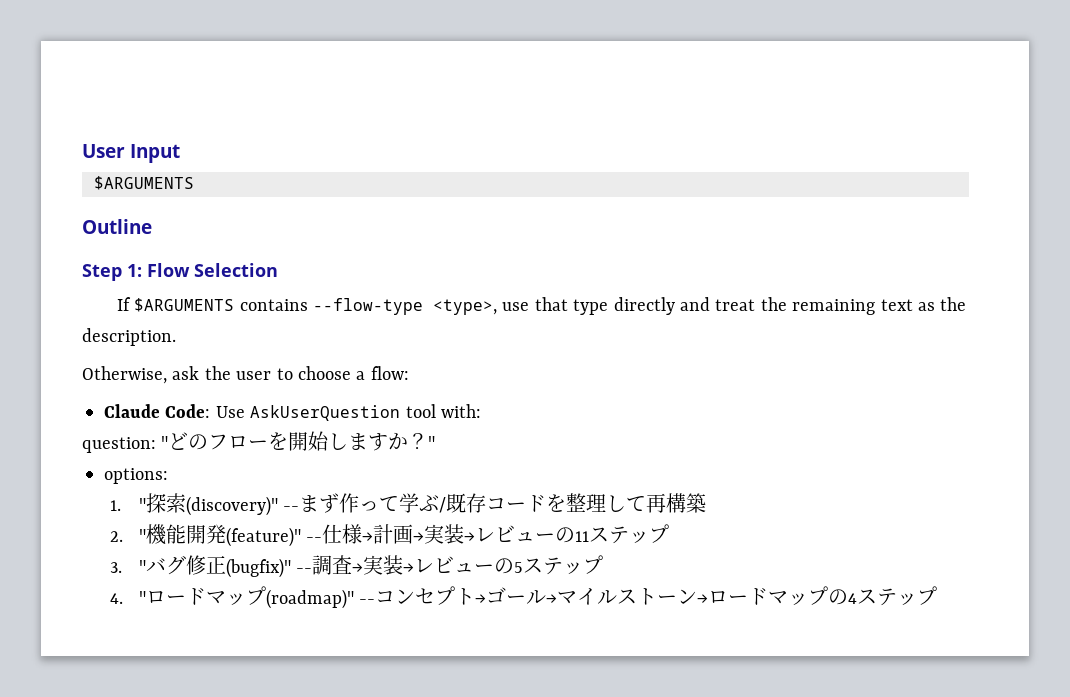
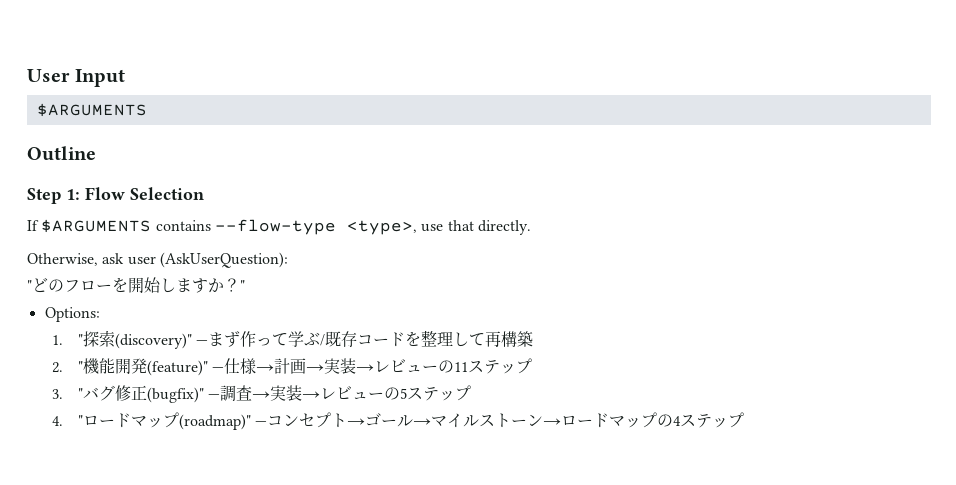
- If $ARGUMENTS contains --flow-type <type>, use that type directly and treat the remaining text as the description.
- Otherwise, ask the user to choose a flow:
- Claude Code: Use AskUserQuestion tool with:
- question: "どのフローを開始しますか？
+ If $ARGUMENTS contains --flow-type <type>, use that directly.
+ Otherwise, ask user (AskUserQuestion):
+ "どのフローを開始しますか？
- options:
+ Options:
- 1. "探索(discovery)" --まず作って学ぶ/既存コードを整理して再構築
+ 1. "探索(discovery)" —まず作って学ぶ/既存コードを整理して再構築
- 2. "機能開発(feature)" --仕様→計画→実装→レビューの11ステップ
+ 2. "機能開発(feature)" —仕様→計画→実装→レビューの11ステップ
- 3. "バグ修正(bugfix)" --調査→実装→レビューの5ステップ
+ 3. "バグ修正(bugfix)" —調査→実装→レビューの5ステップ
- 4. "ロードマップ(roadmap)" --コンセプト→ゴール→マイルストーン→ロードマップの4ステップ
+ 4. "ロードマップ(roadmap)" —コンセプト→ゴール→マイルストーン→ロードマップの4ステップ

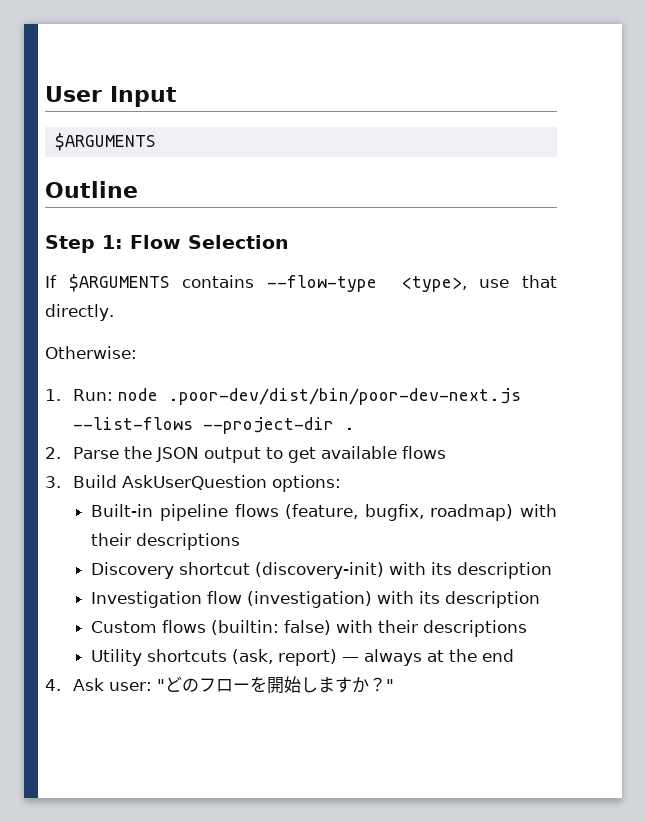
- Otherwise, ask user (AskUserQuestion):
- "どのフローを開始しますか？
+ Otherwise:
+ 1. Run: node .poor-dev/dist/bin/poor-dev-next.js --list-flows --project-dir .
+ 2. Parse the JSON output to get available flows
+ 3. Build AskUserQuestion options:
+ Built-in pipeline flows (feature, bugfix, roadmap) with their descriptions
+ Discovery shortcut (discovery-init) with its description
+ Investigation flow (investigation) with its description
+ Custom flows (builtin: false) with their descriptions
+ Utility shortcuts (ask, report) — always at the end
+ 4. Ask user: "どのフローを開始しますか？
- Options:
- 1. "探索(discovery)" —まず作って学ぶ/既存コードを整理して再構築
- 2. "機能開発(feature)" —仕様→計画→実装→レビューの11ステップ
- 3. "バグ修正(bugfix)" —調査→実装→レビューの5ステップ
- 4. "ロードマップ(roadmap)" —コンセプト→ゴール→マイルストーン→ロードマップの4ステップ

